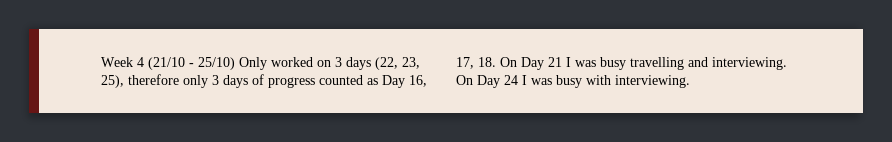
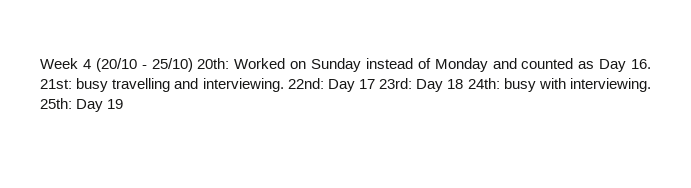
- Week 4 (21/10 - 25/10) Only worked on 3 days (22, 23, 25), therefore only 3 days of progress counted as Day 16, 17, 18. On Day 21 I was busy travelling and interviewing. On Day 24 I was busy with interviewing.
+ Week 4 (20/10 - 25/10) 20th: Worked on Sunday instead of Monday and counted as Day 16. 21st: busy travelling and interviewing. 22nd: Day 17 23rd: Day 18 24th: busy with interviewing. 25th: Day 19

